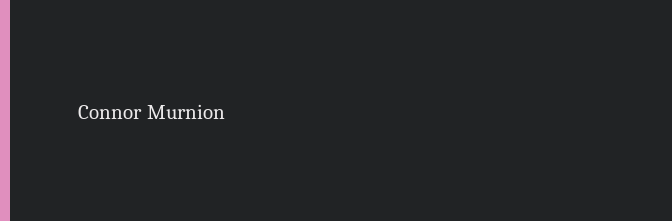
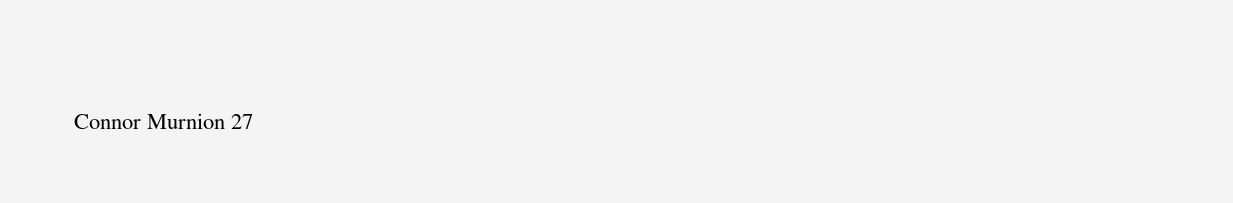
- Connor Murnion
+ Connor Murnion 27

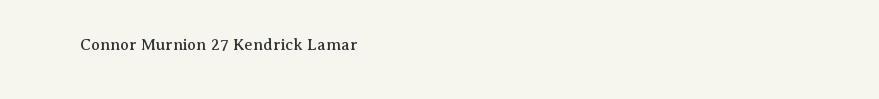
- Connor Murnion 27
+ Connor Murnion 27 Kendrick Lamar

